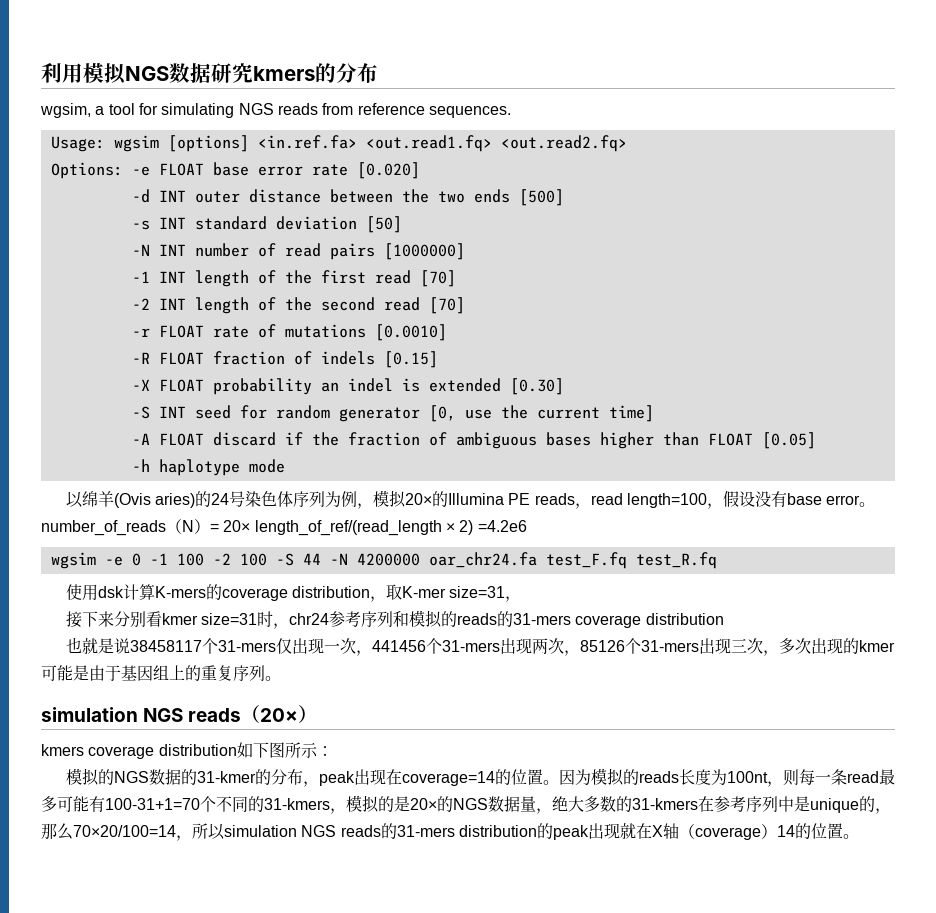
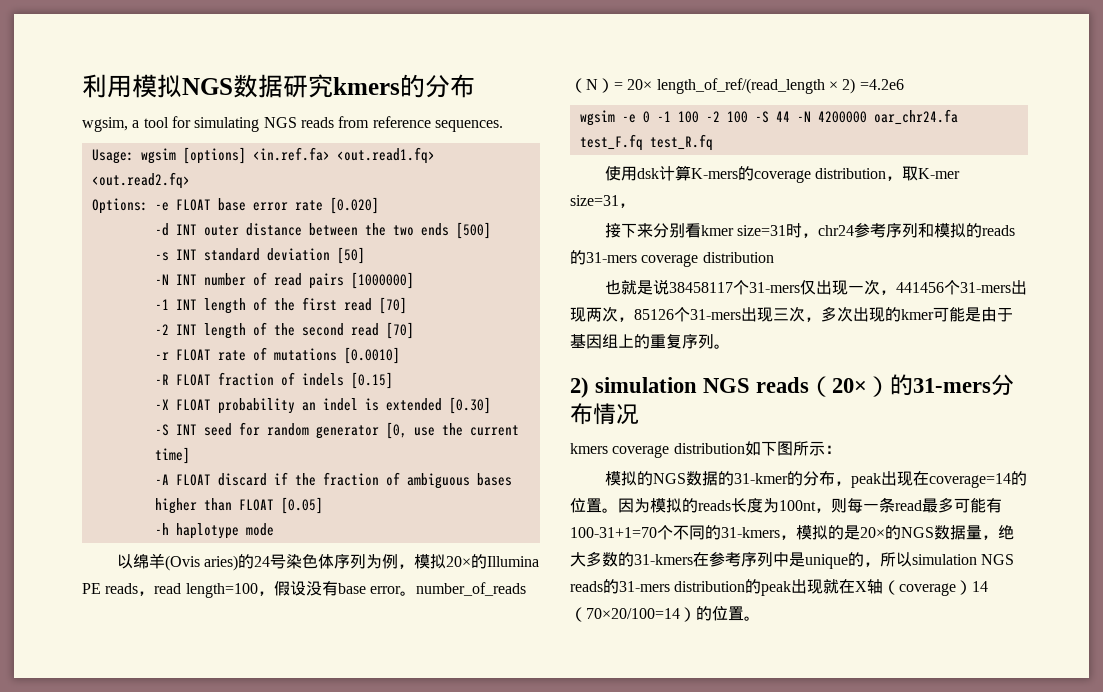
- simulation NGS reads（20×）
+ 2) simulation NGS reads（20×）的31-mers分布情况
- 因为模拟的reads长度为100nt，则每一条read最多可能有100-31+1=70个不同的31-kmers，模拟的是20×的NGS数据量，绝大多数的31-kmers在参考序列中是unique的，那么70×20/100=14，所以simulation NGS reads的31-mers distribution的peak出现就在X轴（coverage）14的位置。
+ 因为模拟的reads长度为100nt，则每一条read最多可能有100-31+1=70个不同的31-kmers，模拟的是20×的NGS数据量，绝大多数的31-kmers在参考序列中是unique的，所以simulation NGS reads的31-mers distribution的peak出现就在X轴（coverage）14（70×20/100=14）的位置。

